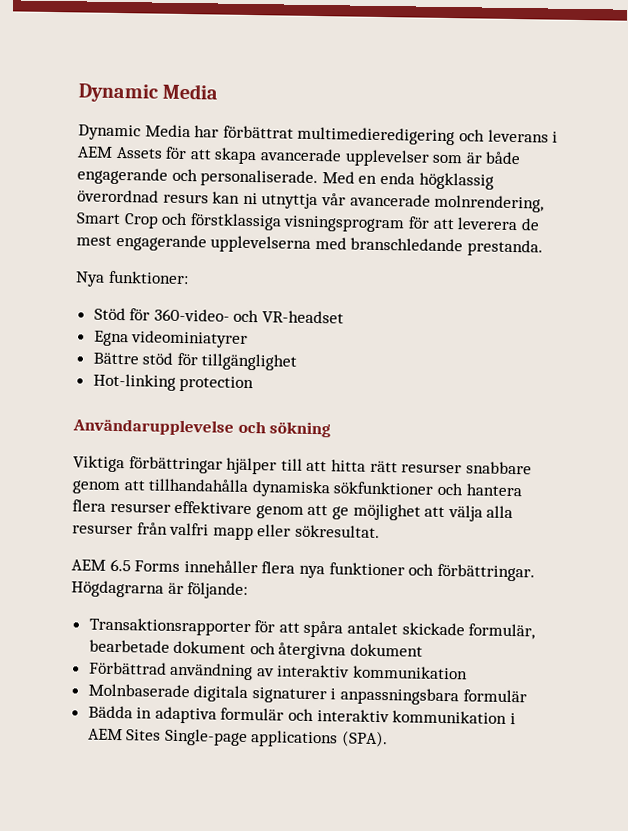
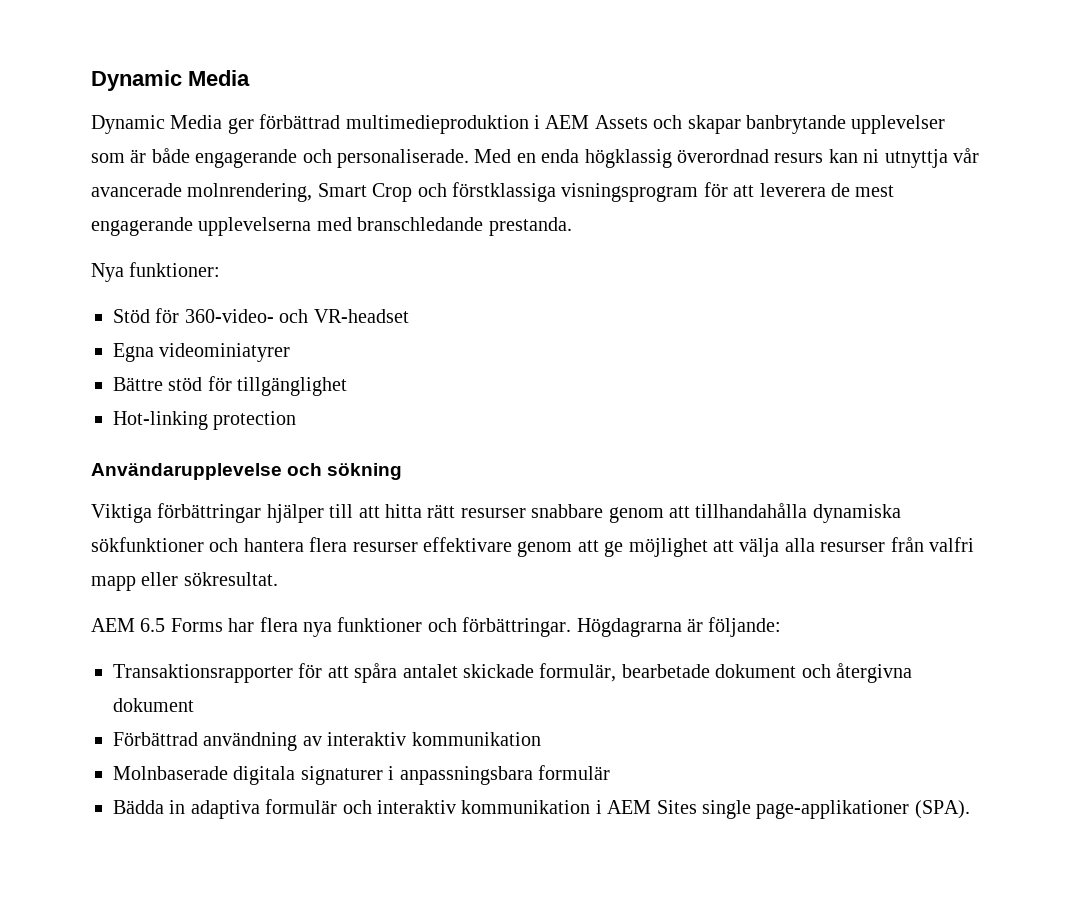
- Dynamic Media har förbättrat multimedieredigering och leverans i AEM Assets för att skapa avancerade upplevelser som är både engagerande och personaliserade.
+ Dynamic Media ger förbättrad multimedieproduktion i AEM Assets och skapar banbrytande upplevelser som är både engagerande och personaliserade.
- AEM 6.5 Forms innehåller flera nya funktioner och förbättringar.
+ AEM 6.5 Forms har flera nya funktioner och förbättringar.
- Bädda in adaptiva formulär och interaktiv kommunikation i AEM Sites Single-page applications (SPA).
+ Bädda in adaptiva formulär och interaktiv kommunikation i AEM Sites single page-applikationer (SPA).

